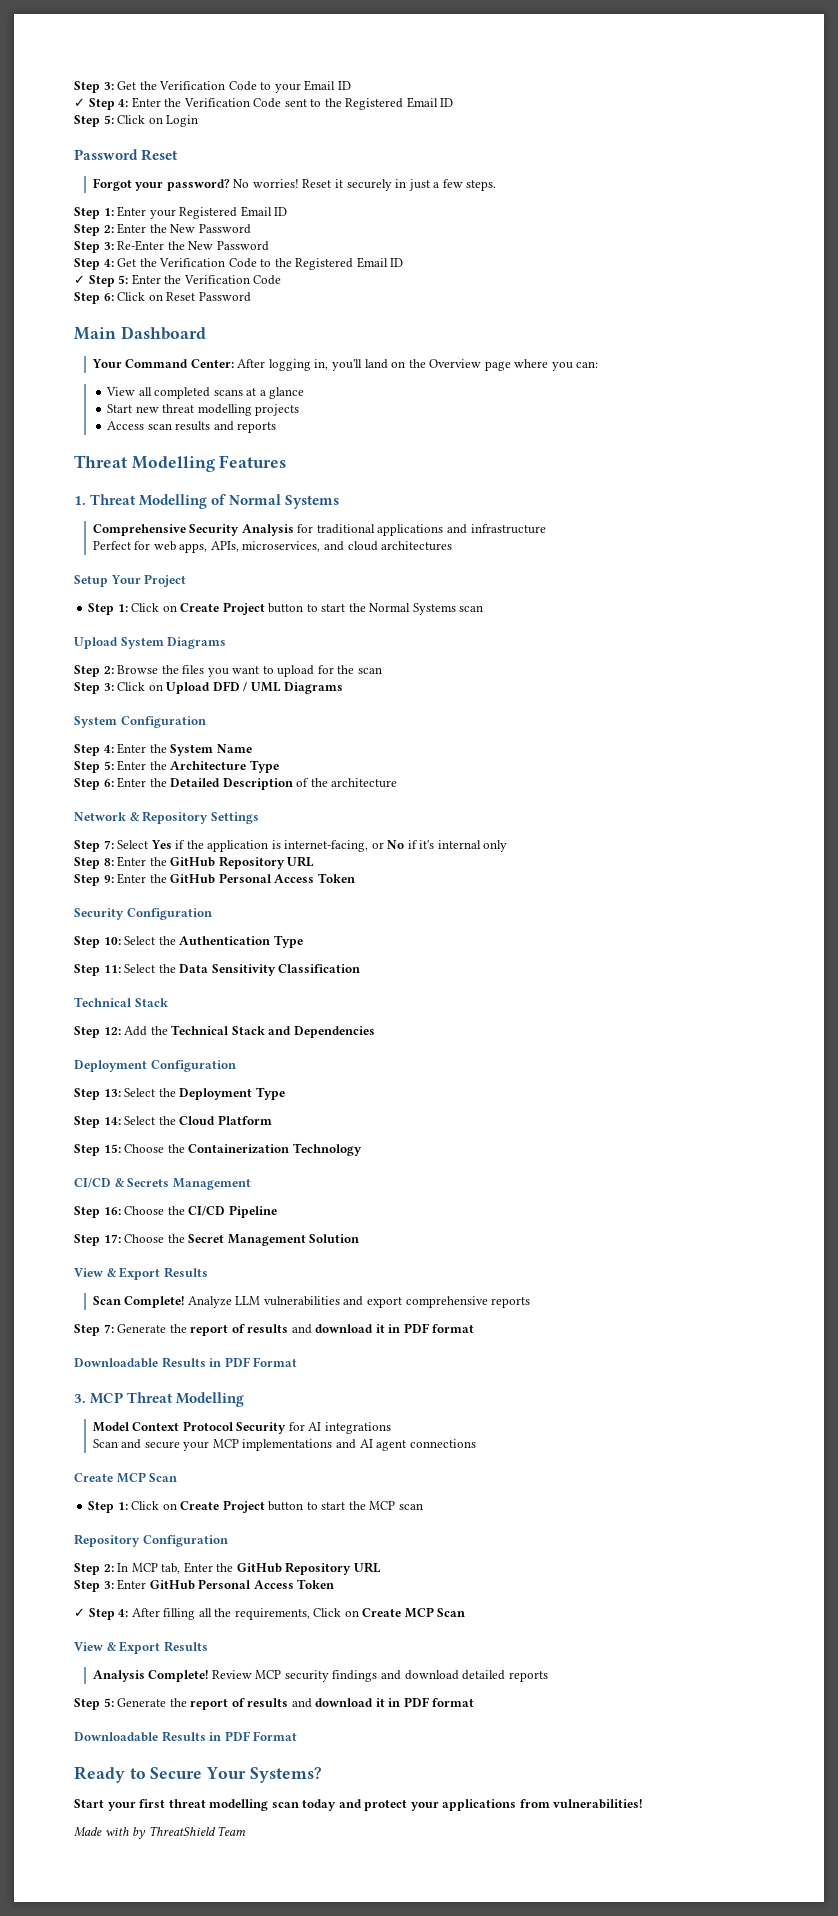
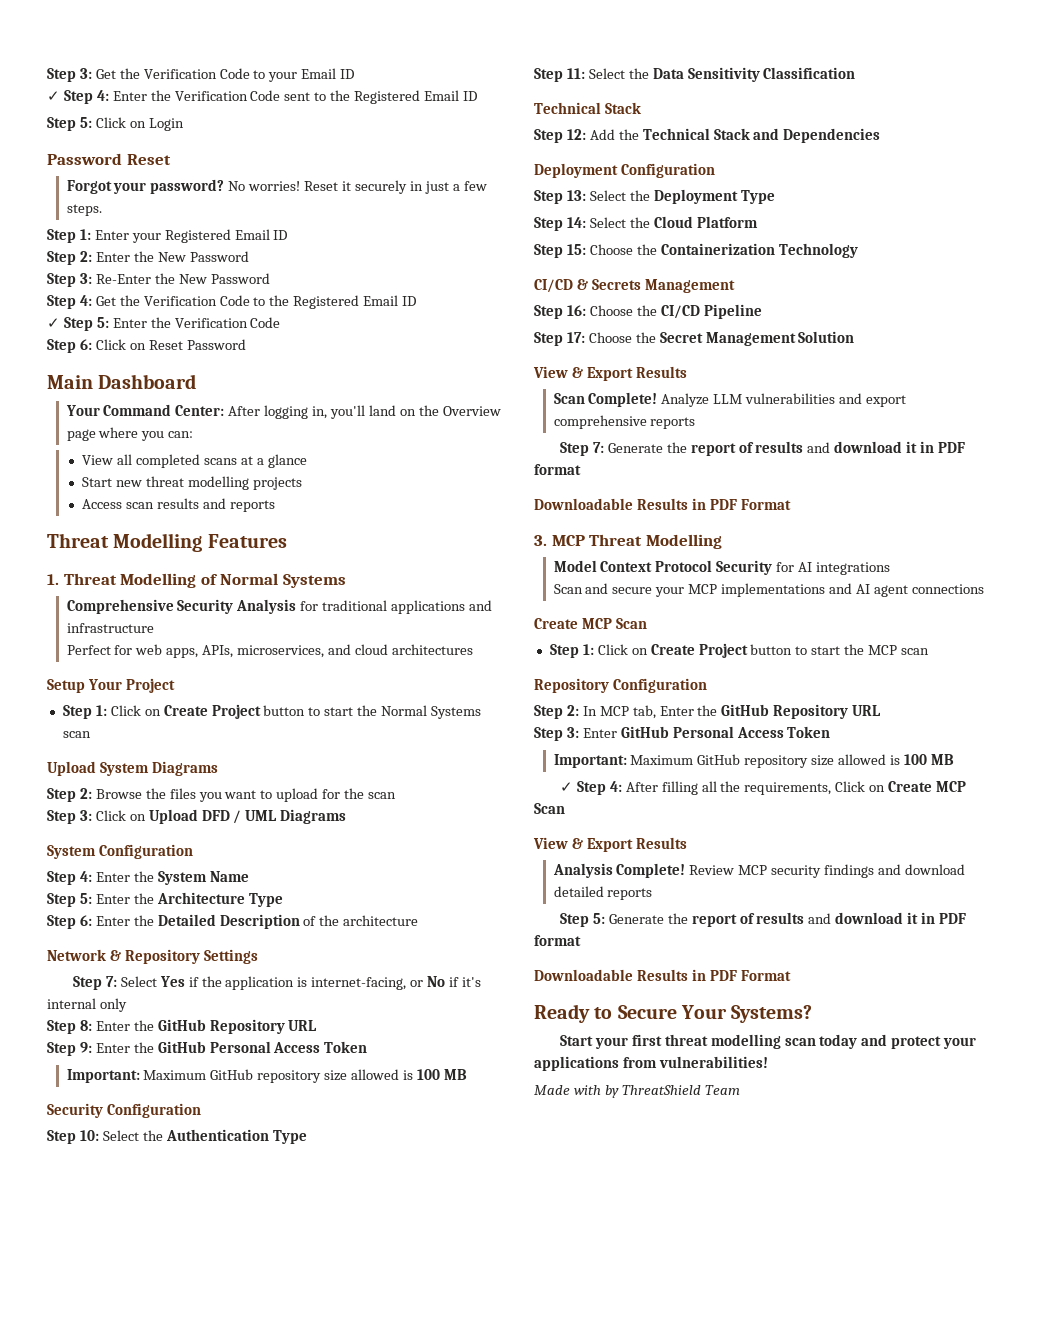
  Step 9: Enter the GitHub Personal Access Token
+ Important: Maximum GitHub repository size allowed is 100 MB
  Step 3: Enter GitHub Personal Access Token
+ Important: Maximum GitHub repository size allowed is 100 MB

